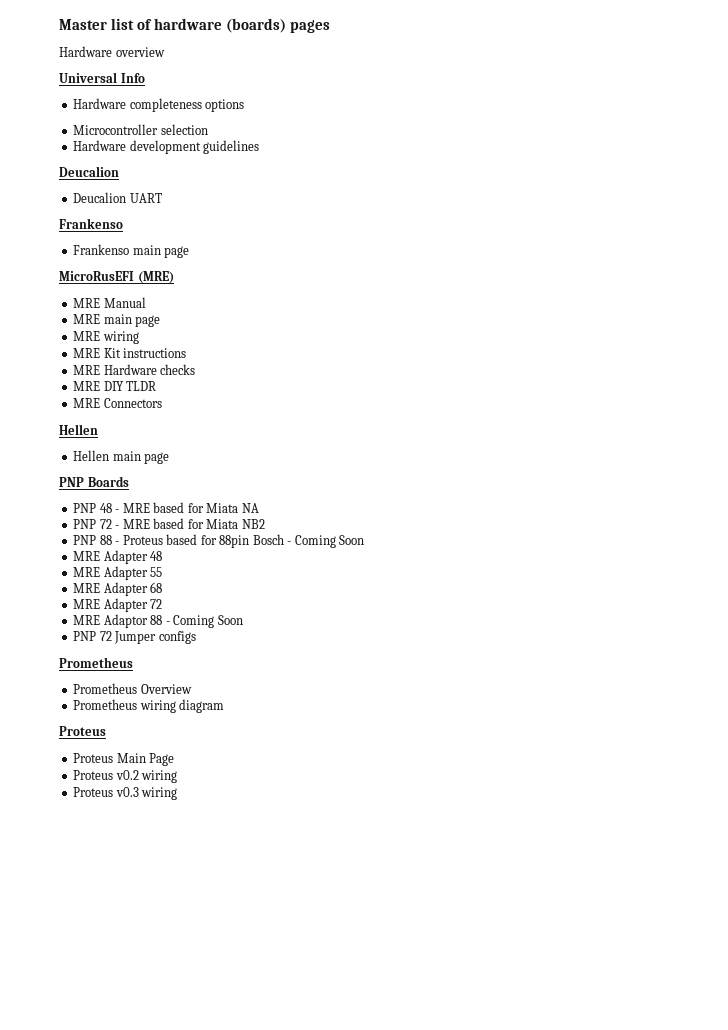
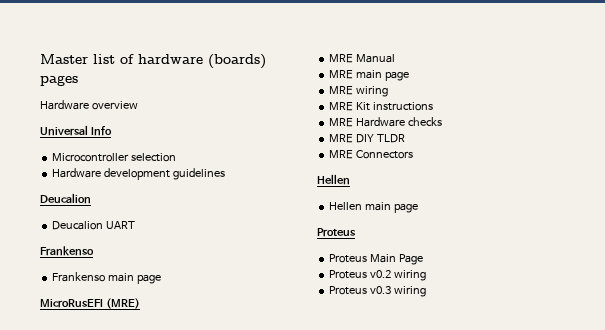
- Hardware completeness options
- PNP Boards
- PNP 48 - MRE based for Miata NA
- PNP 72 - MRE based for Miata NB2
- PNP 88 - Proteus based for 88pin Bosch - Coming Soon
- MRE Adapter 48
- MRE Adapter 55
- MRE Adapter 68
- MRE Adapter 72
- MRE Adaptor 88 - Coming Soon
- PNP 72 Jumper configs
- Prometheus
- Prometheus Overview
- Prometheus wiring diagram

